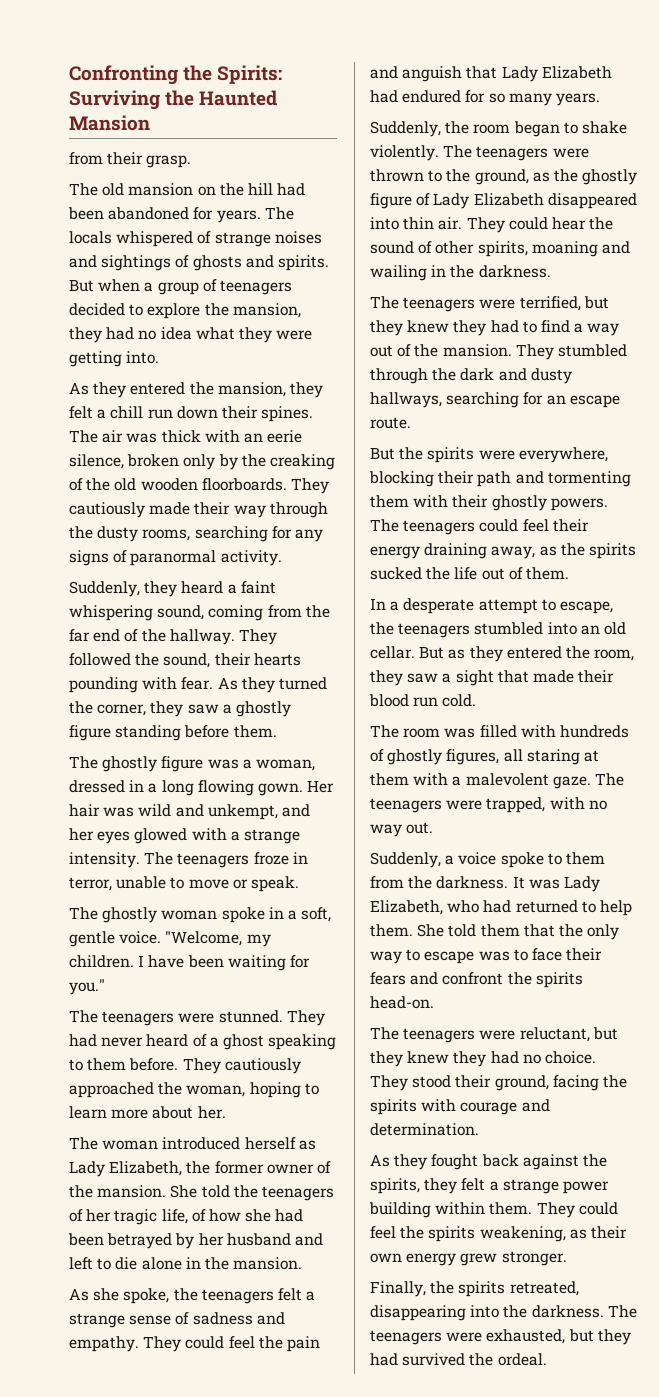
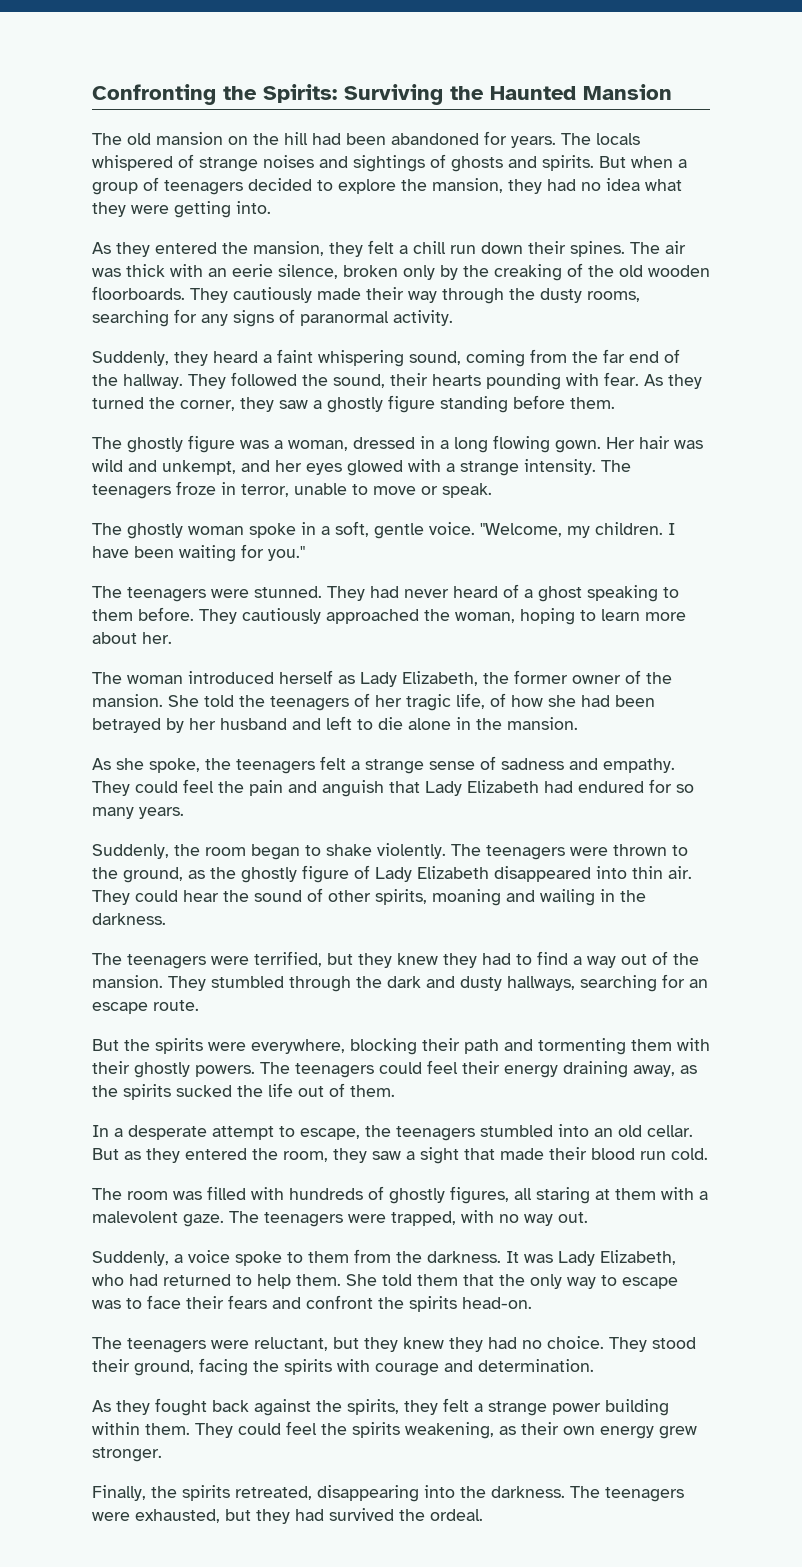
- from their grasp.

